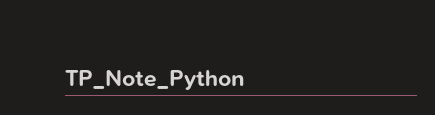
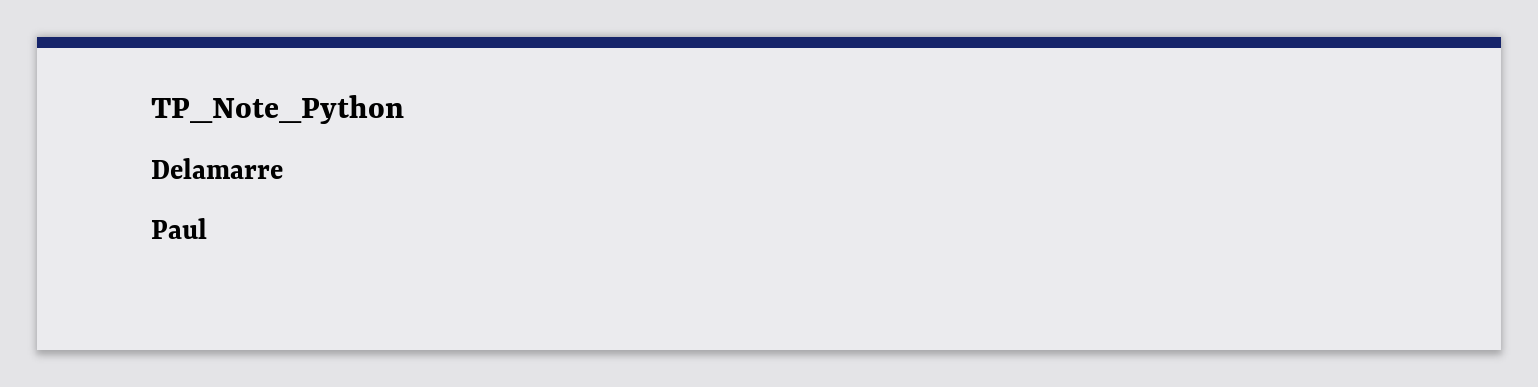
+ Delamarre
+ Paul

